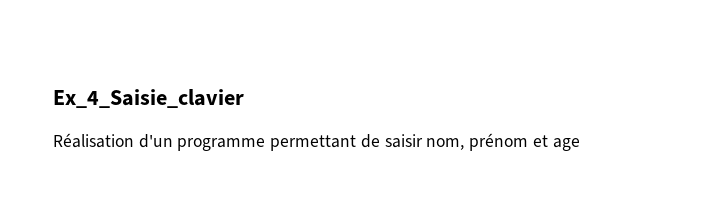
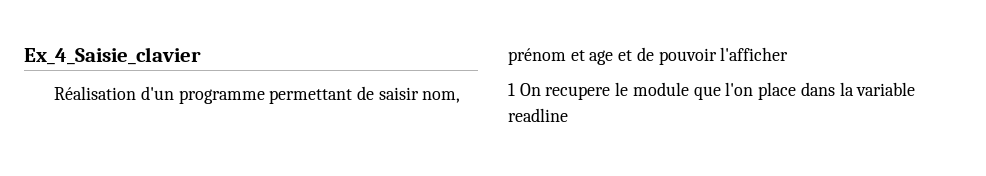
- Réalisation d'un programme permettant de saisir nom, prénom et age
+ Réalisation d'un programme permettant de saisir nom, prénom et age et de pouvoir l'afficher
+ 1 On recupere le module que l'on place dans la variable readline

